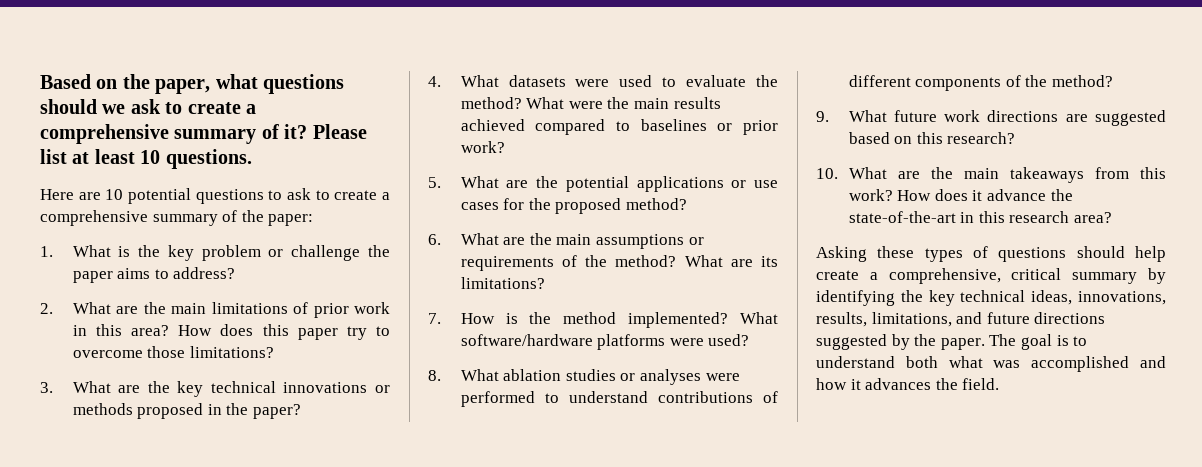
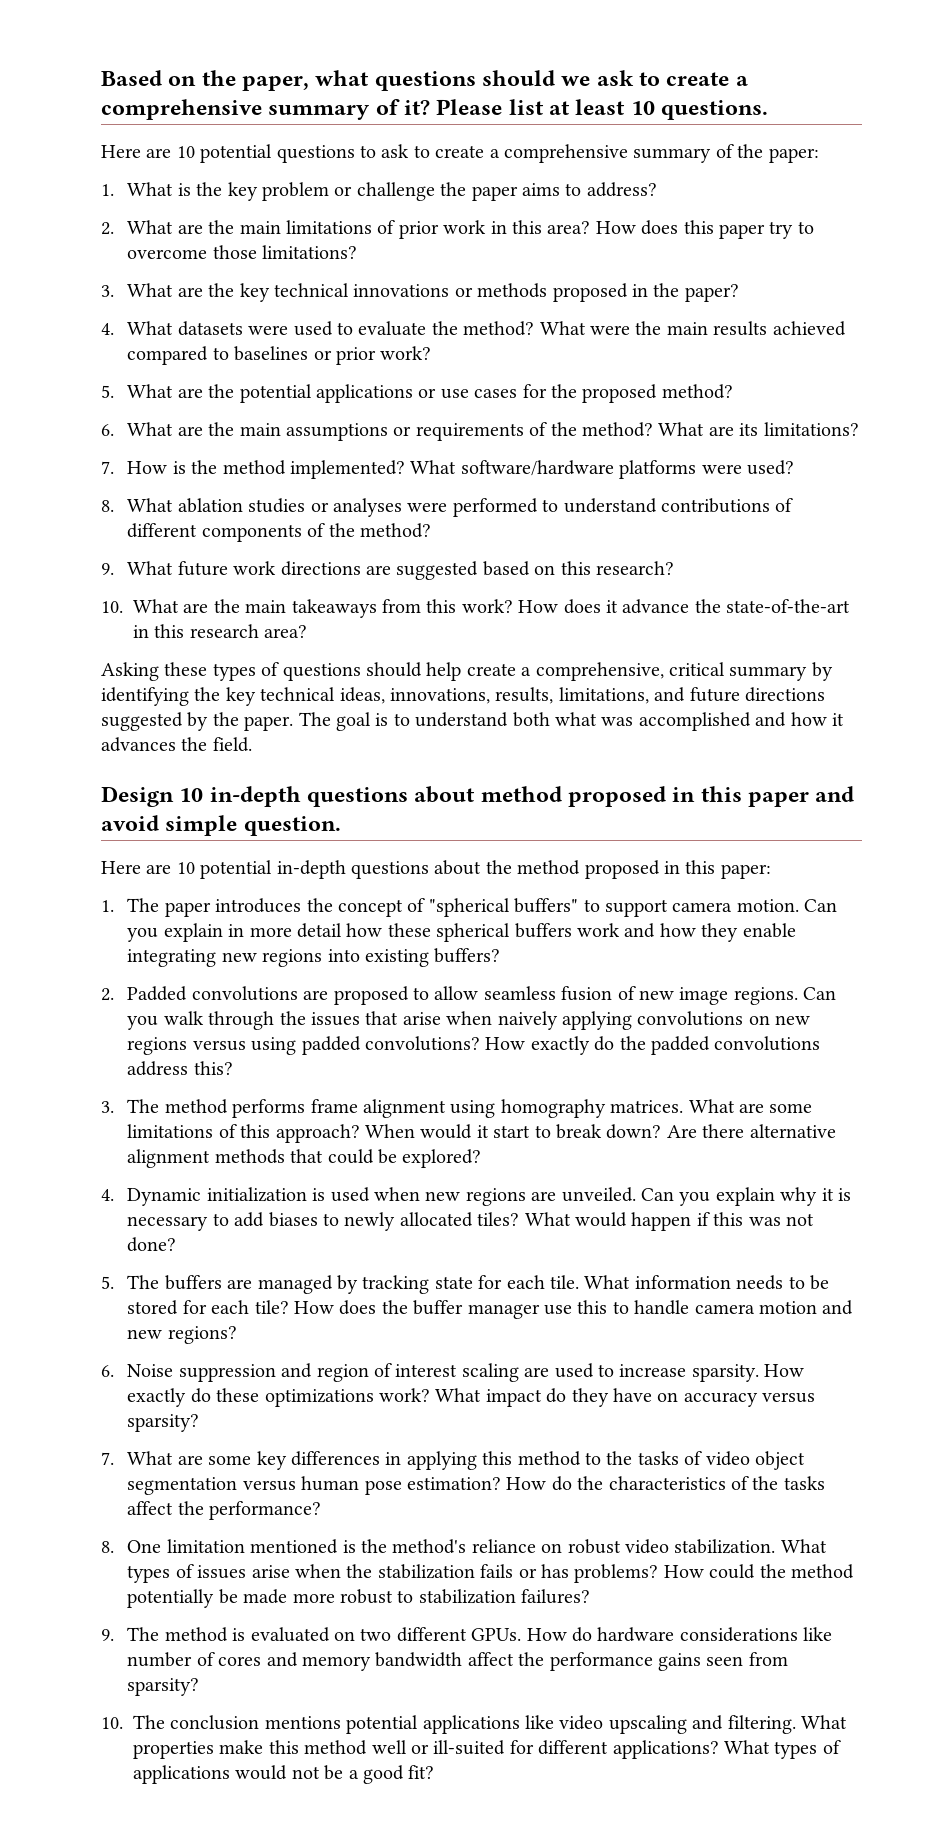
+ Design 10 in-depth questions about method proposed in this paper and avoid simple question.
+ Here are 10 potential in-depth questions about the method proposed in this paper:
+ 1. The paper introduces the concept of "spherical buffers" to support camera motion. Can you explain in more detail how these spherical buffers work and how they enable integrating new regions into existing buffers?
+ 2. Padded convolutions are proposed to allow seamless fusion of new image regions. Can you walk through the issues that arise when naively applying convolutions on new regions versus using padded convolutions? How exactly do the padded convolutions address this?
+ 3. The method performs frame alignment using homography matrices. What are some limitations of this approach? When would it start to break down? Are there alternative alignment methods that could be explored?
+ 4. Dynamic initialization is used when new regions are unveiled. Can you explain why it is necessary to add biases to newly allocated tiles? What would happen if this was not done?
+ 5. The buffers are managed by tracking state for each tile. What information needs to be stored for each tile? How does the buffer manager use this to handle camera motion and new regions?
+ 6. Noise suppression and region of interest scaling are used to increase sparsity. How exactly do these optimizations work? What impact do they have on accuracy versus sparsity?
+ 7. What are some key differences in applying this method to the tasks of video object segmentation versus human pose estimation? How do the characteristics of the tasks affect the performance?
+ 8. One limitation mentioned is the method's reliance on robust video stabilization. What types of issues arise when the stabilization fails or has problems? How could the method potentially be made more robust to stabilization failures?
+ 9. The method is evaluated on two different GPUs. How do hardware considerations like number of cores and memory bandwidth affect the performance gains seen from sparsity?
+ 10. The conclusion mentions potential applications like video upscaling and filtering. What properties make this method well or ill-suited for different applications? What types of applications would not be a good fit?

